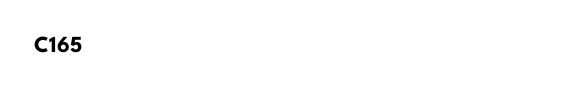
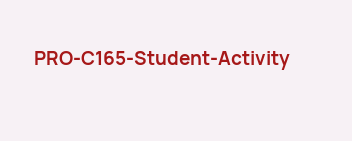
- C165
+ PRO-C165-Student-Activity

